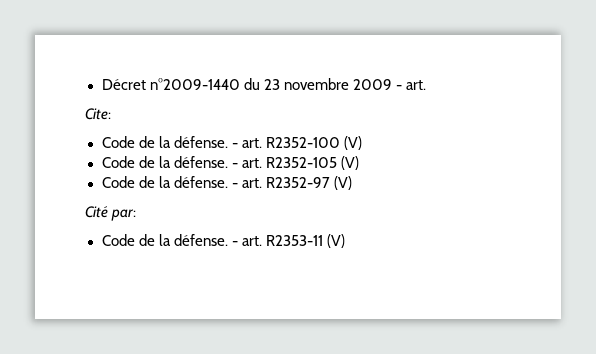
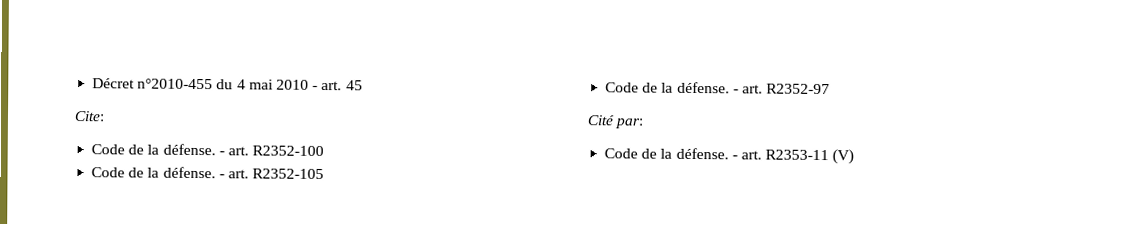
- Décret n°2009-1440 du 23 novembre 2009 - art.
+ Décret n°2010-455 du 4 mai 2010 - art. 45
- - art. R2352-100 (V)
+ - art. R2352-100
- - art. R2352-105 (V)
+ - art. R2352-105
- - art. R2352-97 (V)
+ - art. R2352-97

